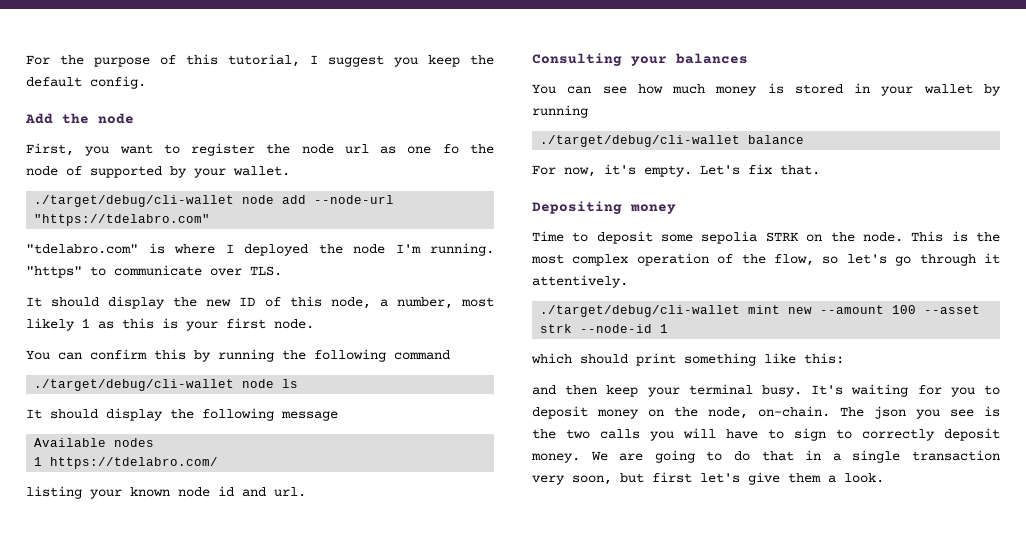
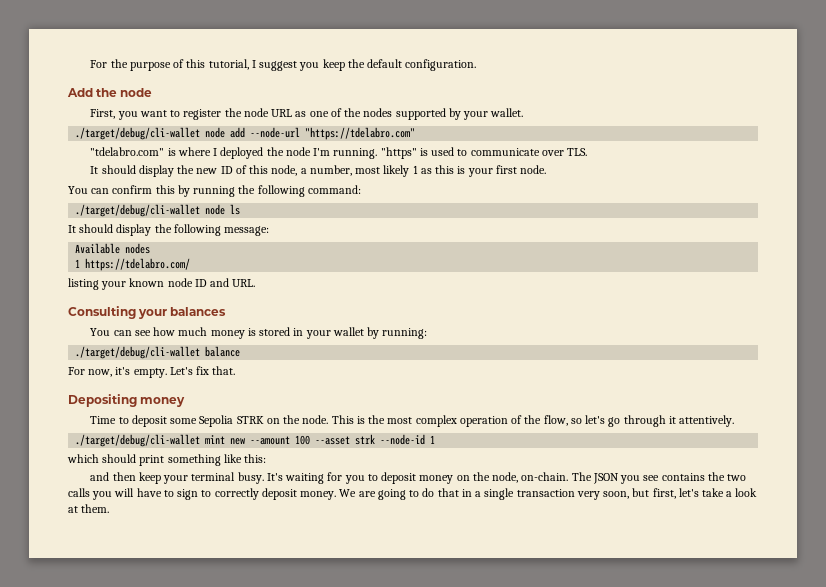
- For the purpose of this tutorial, I suggest you keep the default config.
+ For the purpose of this tutorial, I suggest you keep the default configuration.
- First, you want to register the node url as one fo the node of supported by your wallet.
+ First, you want to register the node URL as one of the nodes supported by your wallet.
- "https" to communicate over TLS.
+ "https" is used to communicate over TLS.
- You can confirm this by running the following command
+ You can confirm this by running the following command:
- It should display the following message
+ It should display the following message:
- listing your known node id and url.
+ listing your known node ID and URL.
- You can see how much money is stored in your wallet by running
+ You can see how much money is stored in your wallet by running:
- Time to deposit some sepolia STRK on the node.
+ Time to deposit some Sepolia STRK on the node.
- The json you see is the two calls you will have to sign to correctly deposit money.
+ The JSON you see contains the two calls you will have to sign to correctly deposit money.
- We are going to do that in a single transaction very soon, but first let's give them a look.
+ We are going to do that in a single transaction very soon, but first, let's take a look at them.

